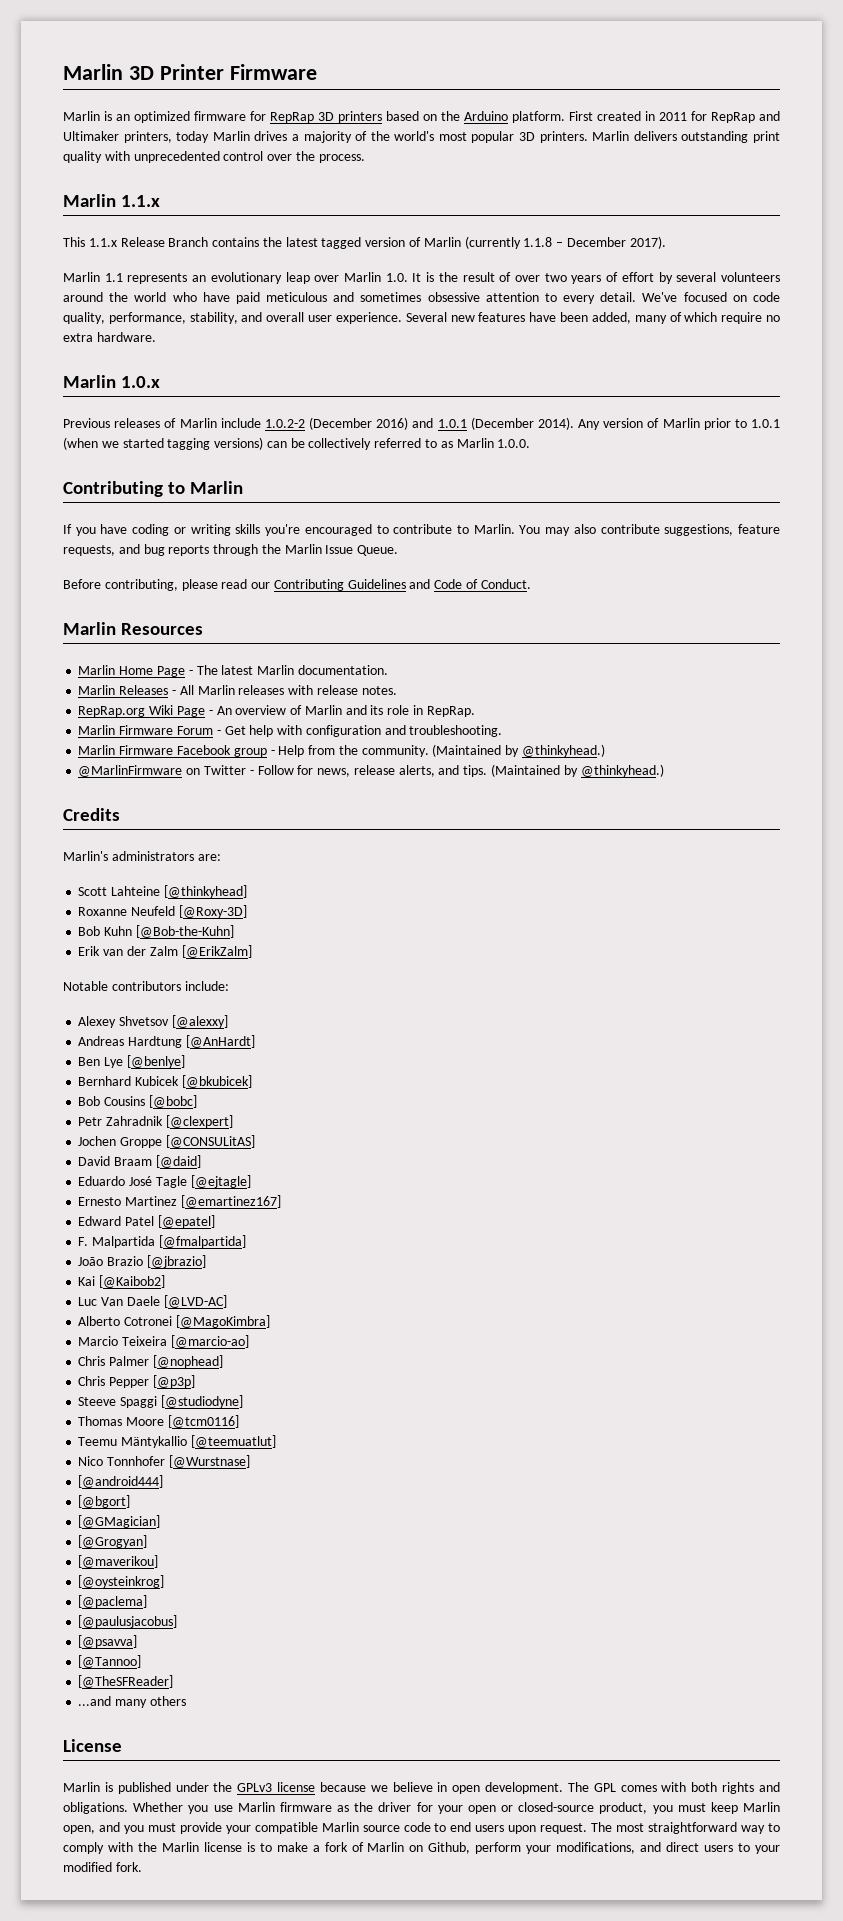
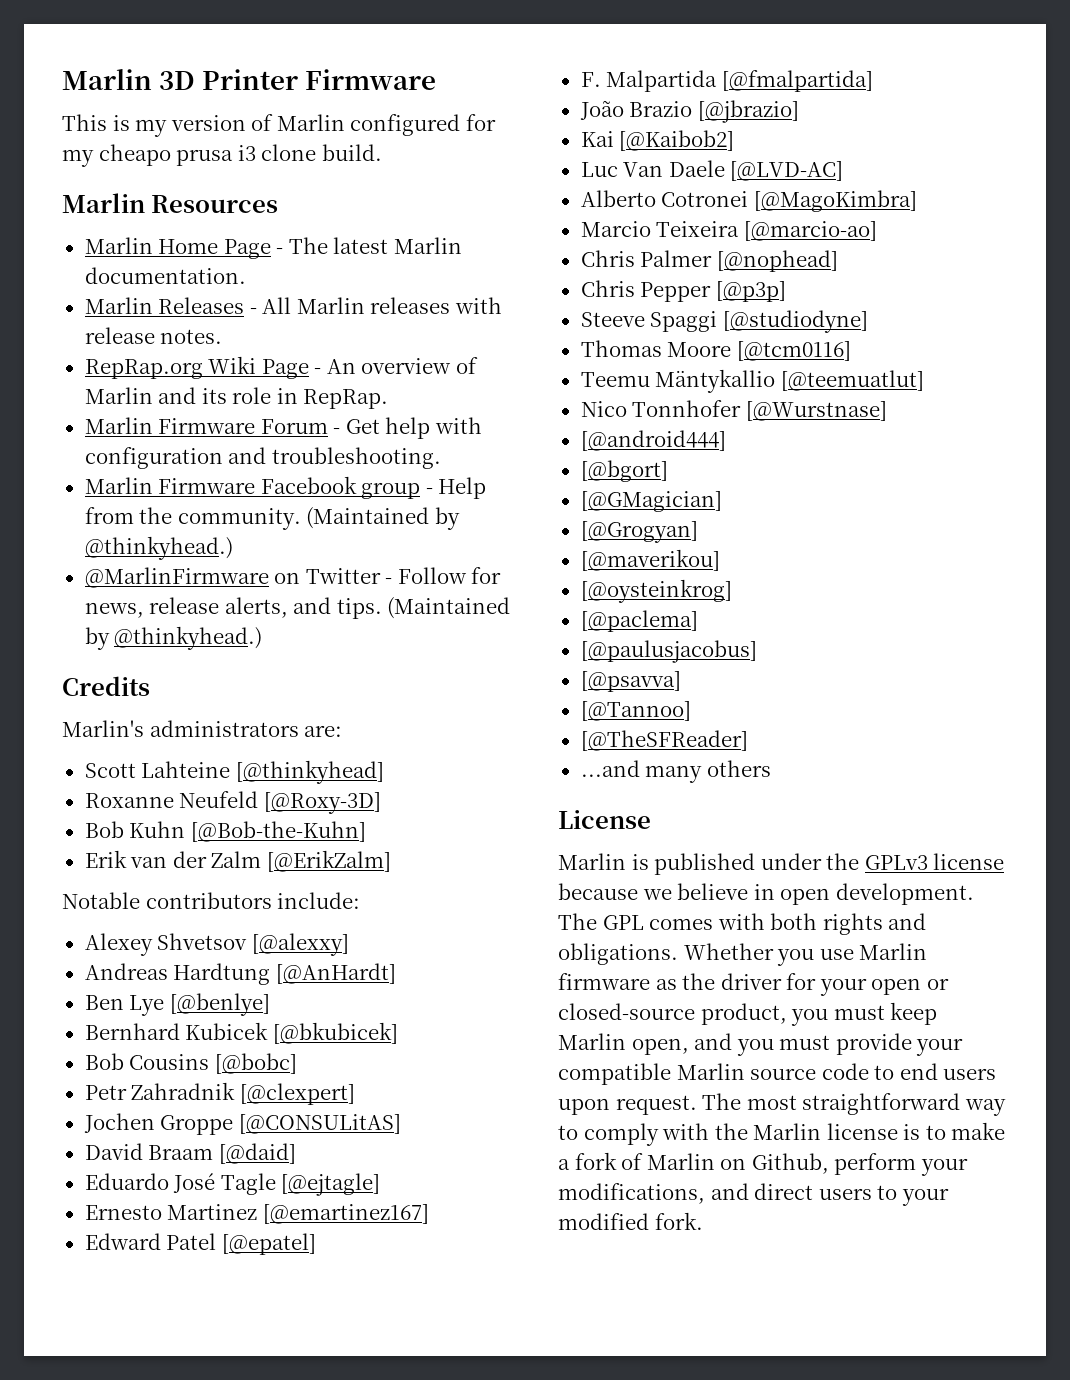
- Marlin is an optimized firmware for RepRap 3D printers based on the Arduino platform. First created in 2011 for RepRap and Ultimaker printers, today Marlin drives a majority of the world's most popular 3D printers. Marlin delivers outstanding print quality with unprecedented control over the process.
- Marlin 1.1.x
- This 1.1.x Release Branch contains the latest tagged version of Marlin (currently 1.1.8 – December 2017).
- Marlin 1.1 represents an evolutionary leap over Marlin 1.0. It is the result of over two years of effort by several volunteers around the world who have paid meticulous and sometimes obsessive attention to every detail. We've focused on code quality, performance, stability, and overall user experience. Several new features have been added, many of which require no extra hardware.
- Marlin 1.0.x
- Previous releases of Marlin include 1.0.2-2 (December 2016) and 1.0.1 (December 2014). Any version of Marlin prior to 1.0.1 (when we started tagging versions) can be collectively referred to as Marlin 1.0.0.
- Contributing to Marlin
- If you have coding or writing skills you're encouraged to contribute to Marlin. You may also contribute suggestions, feature requests, and bug reports through the Marlin Issue Queue.
- Before contributing, please read our Contributing Guidelines and Code of Conduct.
+ This is my version of Marlin configured for my cheapo prusa i3 clone build.

